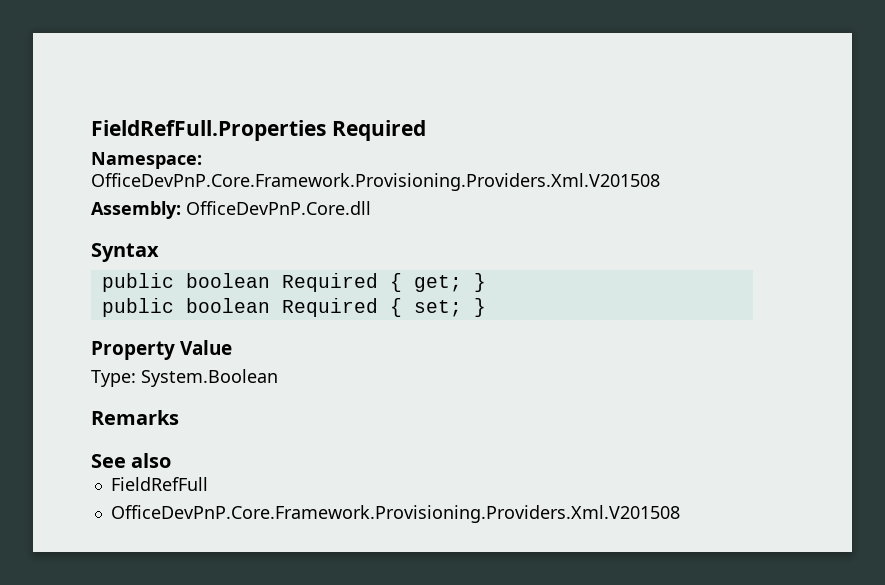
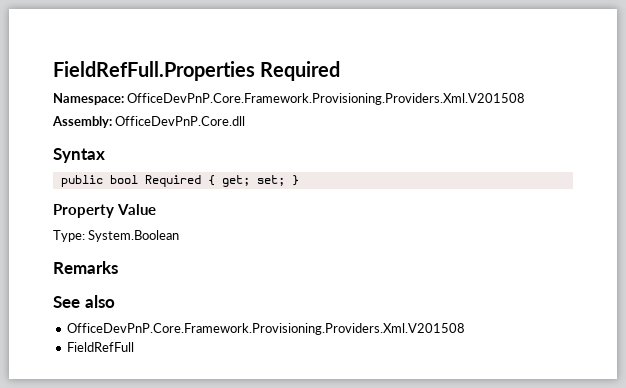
- public boolean Required { get; }
- public boolean Required { set; }
+ public bool Required { get; set; }
  See also
+ OfficeDevPnP.Core.Framework.Provisioning.Providers.Xml.V201508
  FieldRefFull
- OfficeDevPnP.Core.Framework.Provisioning.Providers.Xml.V201508

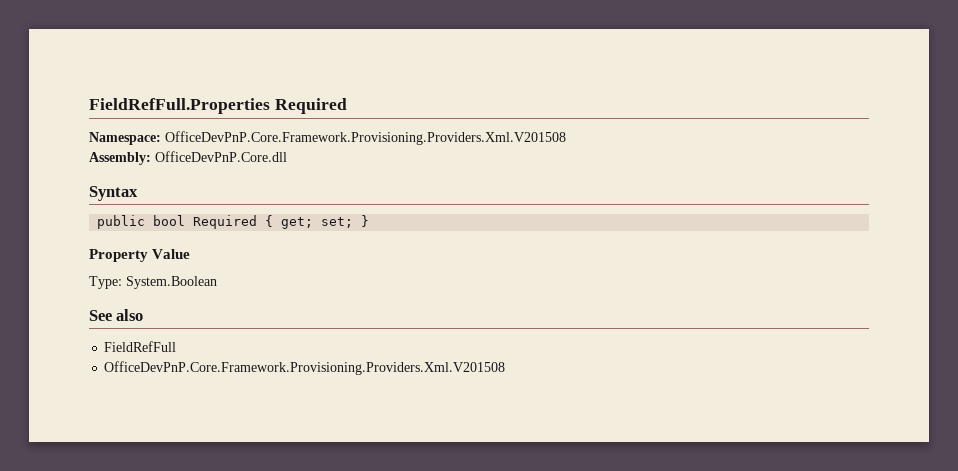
- Remarks
  See also
+ FieldRefFull
  OfficeDevPnP.Core.Framework.Provisioning.Providers.Xml.V201508
- FieldRefFull

